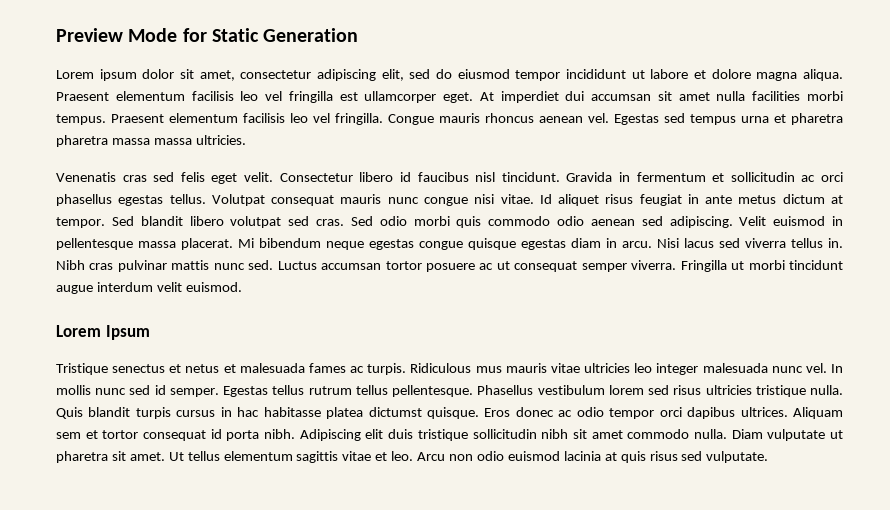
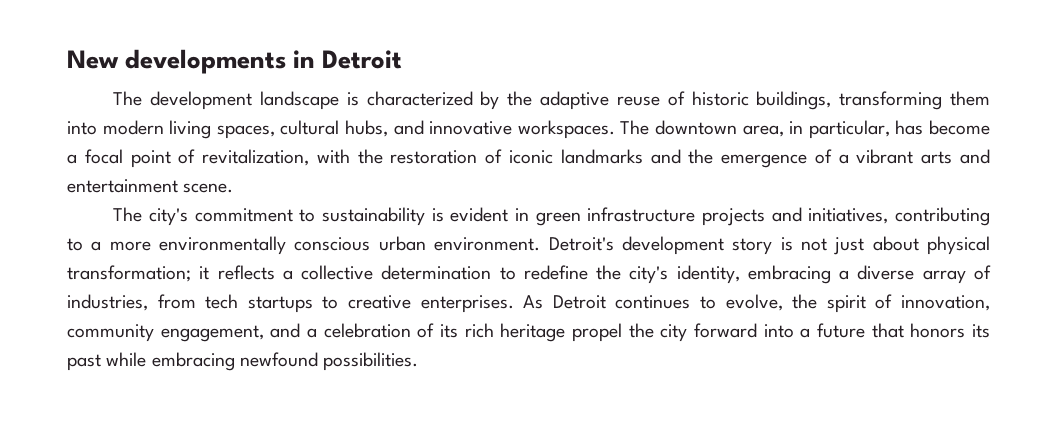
- Preview Mode for Static Generation
- Lorem ipsum dolor sit amet, consectetur adipiscing elit, sed do eiusmod tempor incididunt ut labore et dolore magna aliqua. Praesent elementum facilisis leo vel fringilla est ullamcorper eget. At imperdiet dui accumsan sit amet nulla facilities morbi tempus. Praesent elementum facilisis leo vel fringilla. Congue mauris rhoncus aenean vel. Egestas sed tempus urna et pharetra pharetra massa massa ultricies.
- Venenatis cras sed felis eget velit. Consectetur libero id faucibus nisl tincidunt. Gravida in fermentum et sollicitudin ac orci phasellus egestas tellus. Volutpat consequat mauris nunc congue nisi vitae. Id aliquet risus feugiat in ante metus dictum at tempor. Sed blandit libero volutpat sed cras. Sed odio morbi quis commodo odio aenean sed adipiscing. Velit euismod in pellentesque massa placerat. Mi bibendum neque egestas congue quisque egestas diam in arcu. Nisi lacus sed viverra tellus in. Nibh cras pulvinar mattis nunc sed. Luctus accumsan tortor posuere ac ut consequat semper viverra. Fringilla ut morbi tincidunt augue interdum velit euismod.
- Lorem Ipsum
- Tristique senectus et netus et malesuada fames ac turpis. Ridiculous mus mauris vitae ultricies leo integer malesuada nunc vel. In mollis nunc sed id semper. Egestas tellus rutrum tellus pellentesque. Phasellus vestibulum lorem sed risus ultricies tristique nulla. Quis blandit turpis cursus in hac habitasse platea dictumst quisque. Eros donec ac odio tempor orci dapibus ultrices. Aliquam sem et tortor consequat id porta nibh. Adipiscing elit duis tristique sollicitudin nibh sit amet commodo nulla. Diam vulputate ut pharetra sit amet. Ut tellus elementum sagittis vitae et leo. Arcu non odio euismod lacinia at quis risus sed vulputate.
+ New developments in Detroit
+ The development landscape is characterized by the adaptive reuse of historic buildings, transforming them into modern living spaces, cultural hubs, and innovative workspaces. The downtown area, in particular, has become a focal point of revitalization, with the restoration of iconic landmarks and the emergence of a vibrant arts and entertainment scene.
+ The city's commitment to sustainability is evident in green infrastructure projects and initiatives, contributing to a more environmentally conscious urban environment. Detroit's development story is not just about physical transformation; it reflects a collective determination to redefine the city's identity, embracing a diverse array of industries, from tech startups to creative enterprises. As Detroit continues to evolve, the spirit of innovation, community engagement, and a celebration of its rich heritage propel the city forward into a future that honors its past while embracing newfound possibilities.

